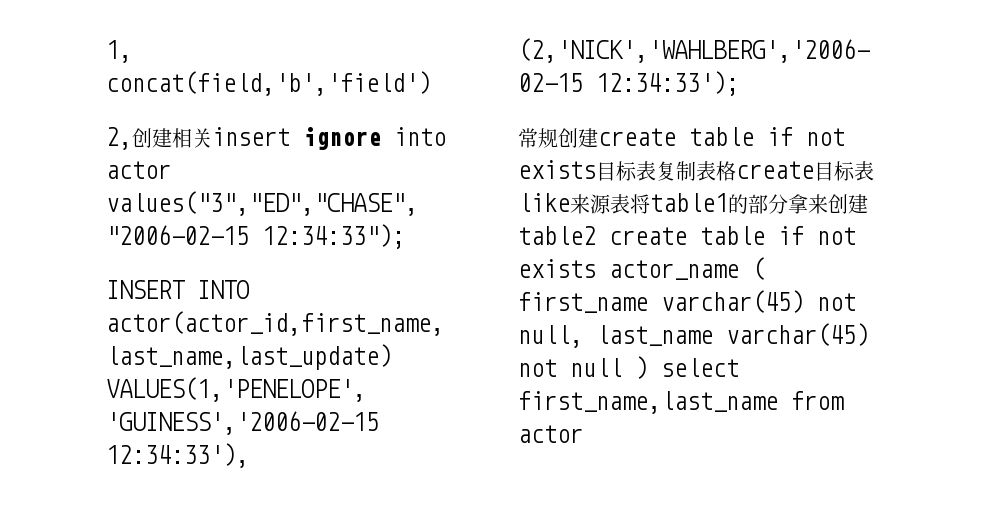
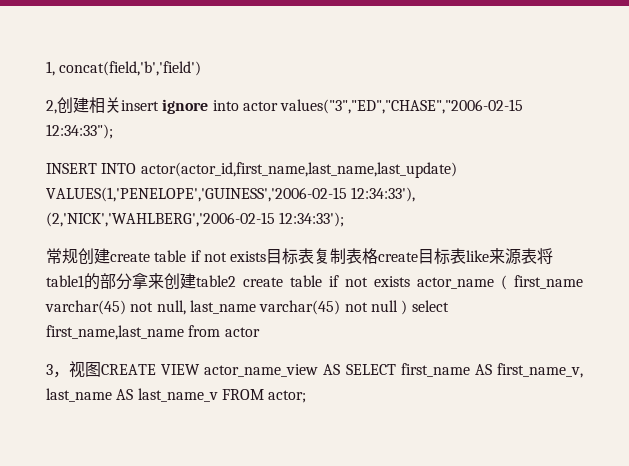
+ 3，视图CREATE VIEW actor_name_view AS SELECT first_name AS first_name_v, last_name AS last_name_v FROM actor;

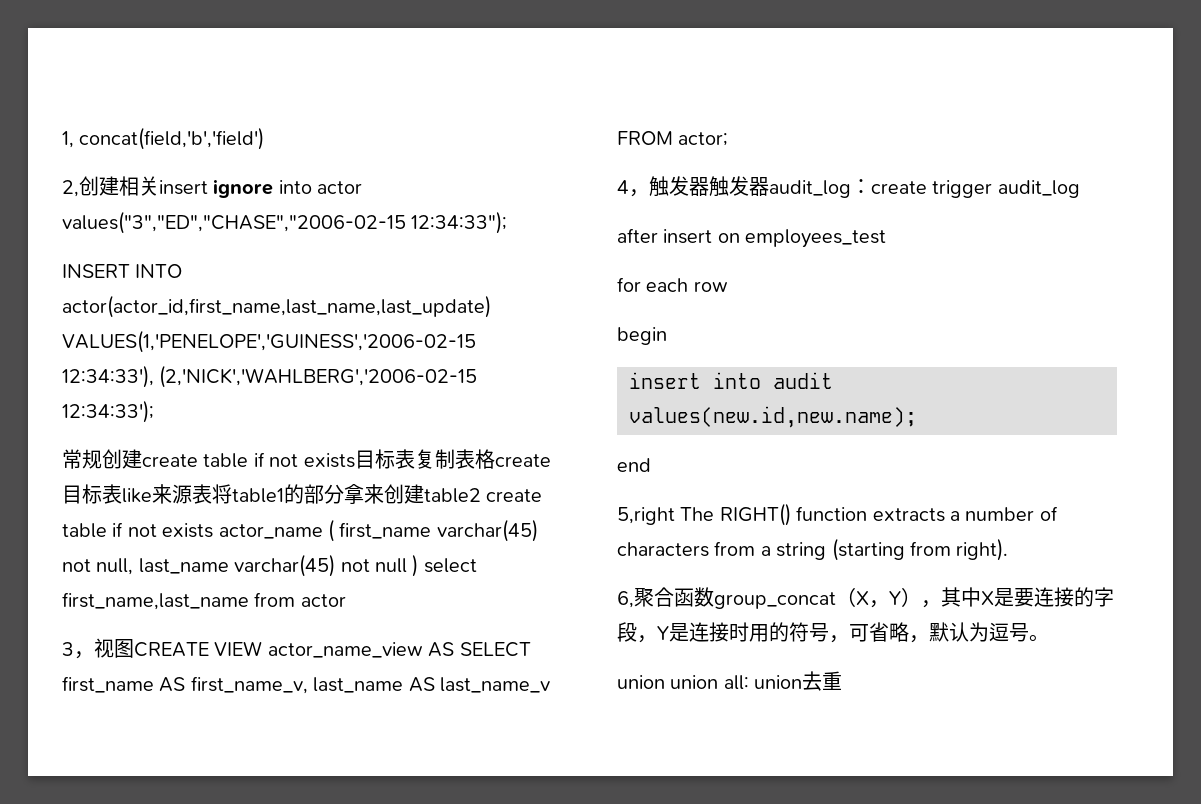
+ 4，触发器触发器audit_log：create trigger audit_log
+ after insert on employees_test
+ for each row
+ begin
+ insert into audit values(new.id,new.name);
+ end
+ 5,right The RIGHT() function extracts a number of characters from a string (starting from right).
+ 6,聚合函数group_concat（X，Y），其中X是要连接的字段，Y是连接时用的符号，可省略，默认为逗号。
+ union union all: union去重

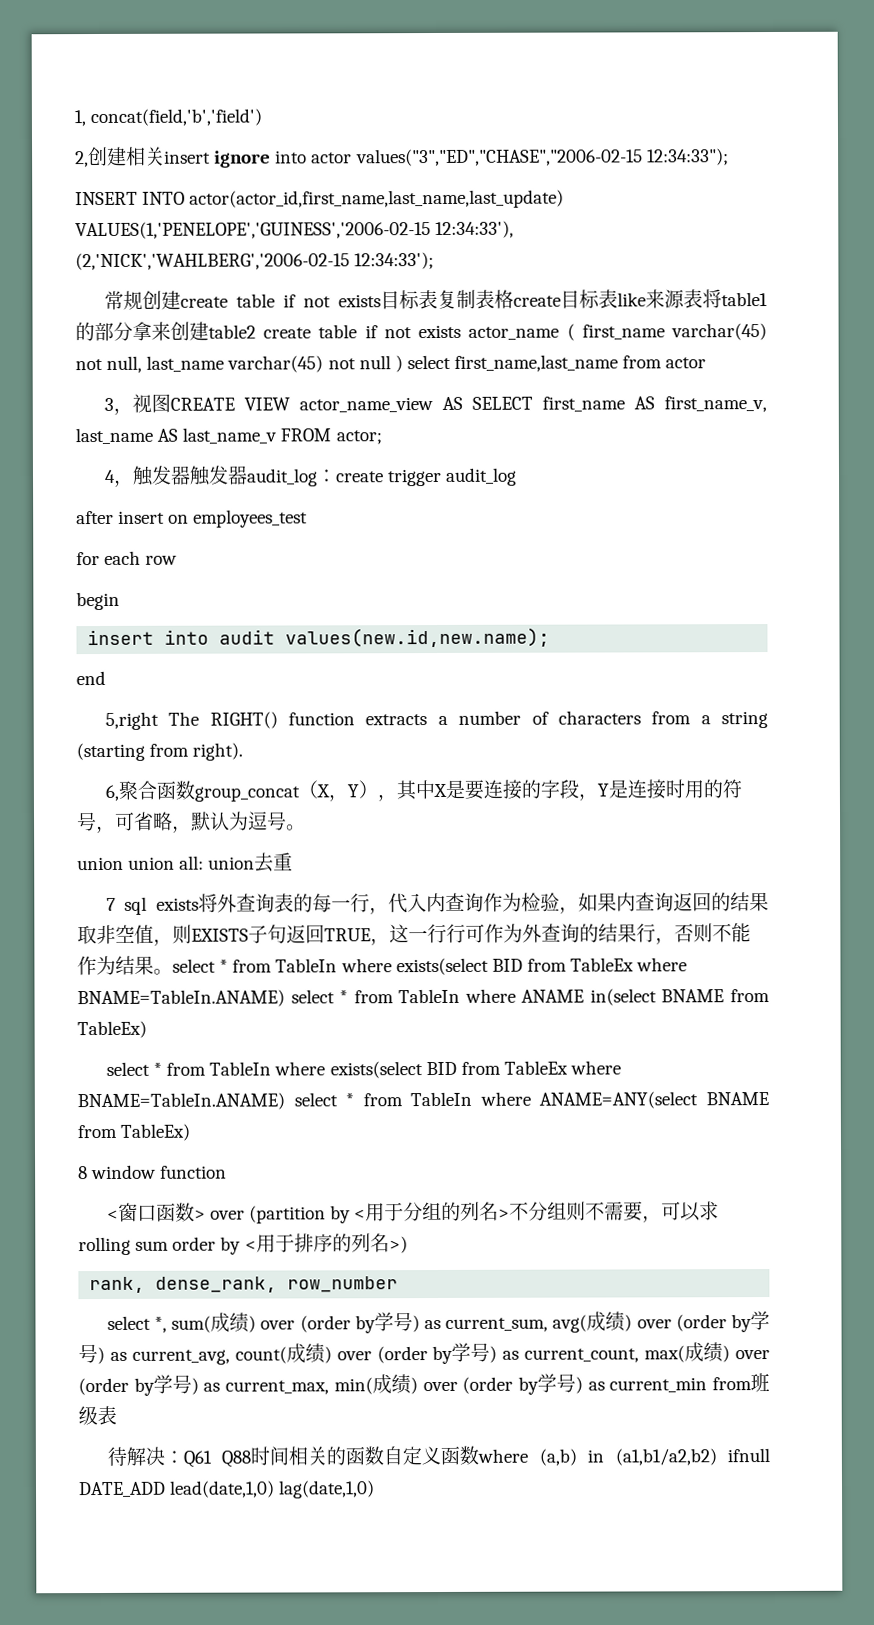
+ 7 sql exists将外查询表的每一行，代入内查询作为检验，如果内查询返回的结果取非空值，则EXISTS子句返回TRUE，这一行行可作为外查询的结果行，否则不能作为结果。select * from TableIn where exists(select BID from TableEx where BNAME=TableIn.ANAME) select * from TableIn where ANAME in(select BNAME from TableEx)
+ select * from TableIn where exists(select BID from TableEx where BNAME=TableIn.ANAME) select * from TableIn where ANAME=ANY(select BNAME from TableEx)
+ 8 window function
+ <窗口函数> over (partition by <用于分组的列名>不分组则不需要，可以求rolling sum order by <用于排序的列名>)
+ rank, dense_rank, row_number
+ select *, sum(成绩) over (order by学号) as current_sum, avg(成绩) over (order by学号) as current_avg, count(成绩) over (order by学号) as current_count, max(成绩) over (order by学号) as current_max, min(成绩) over (order by学号) as current_min from班级表
+ 待解决：Q61 Q88时间相关的函数自定义函数where (a,b) in (a1,b1/a2,b2) ifnull DATE_ADD lead(date,1,0) lag(date,1,0)

